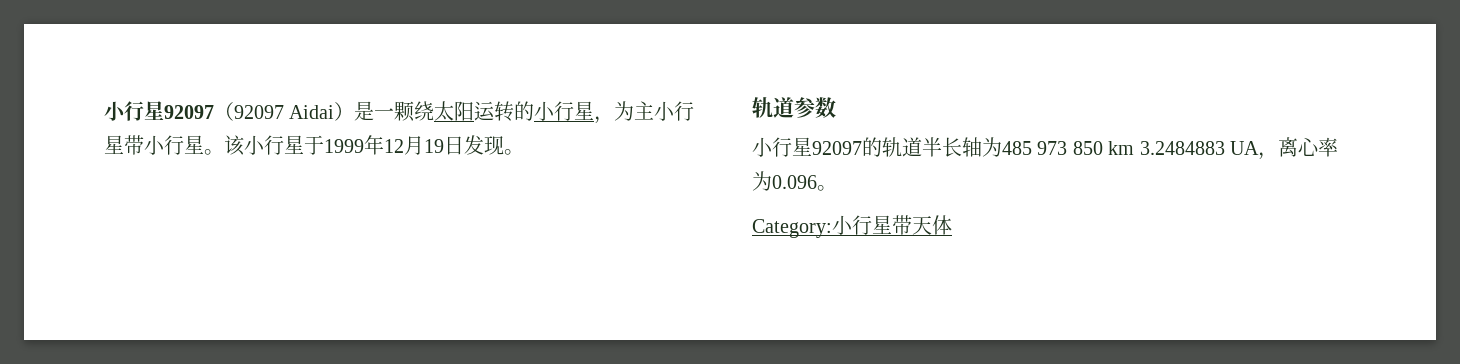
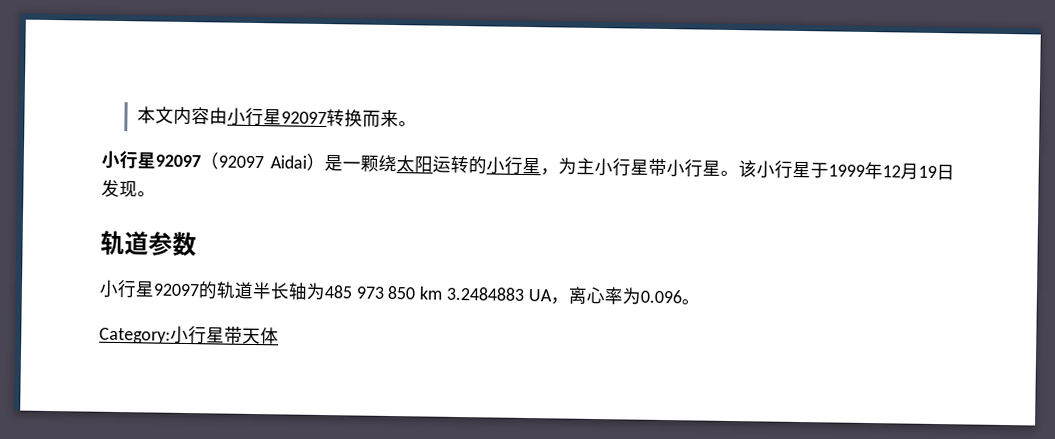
+ 本文内容由小行星92097转换而来。

